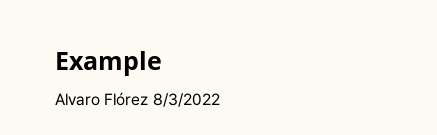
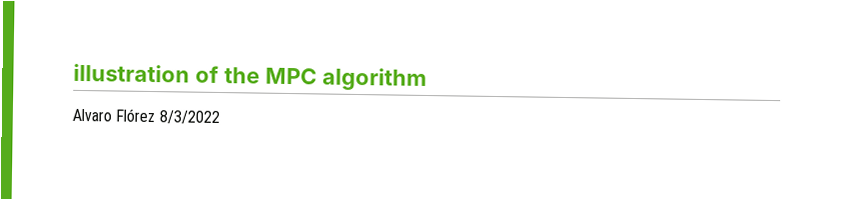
- Example
+ illustration of the MPC algorithm

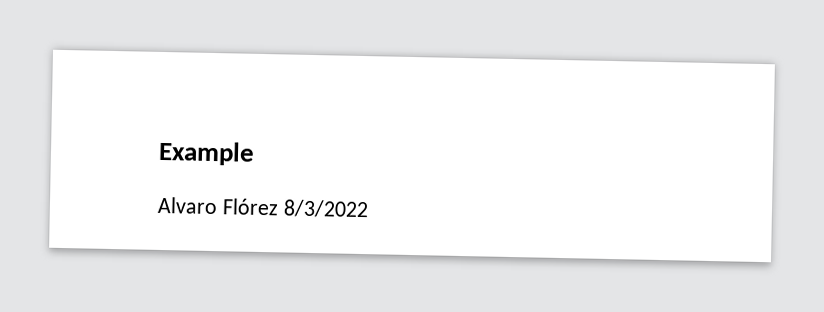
- illustration of the MPC algorithm
+ Example

